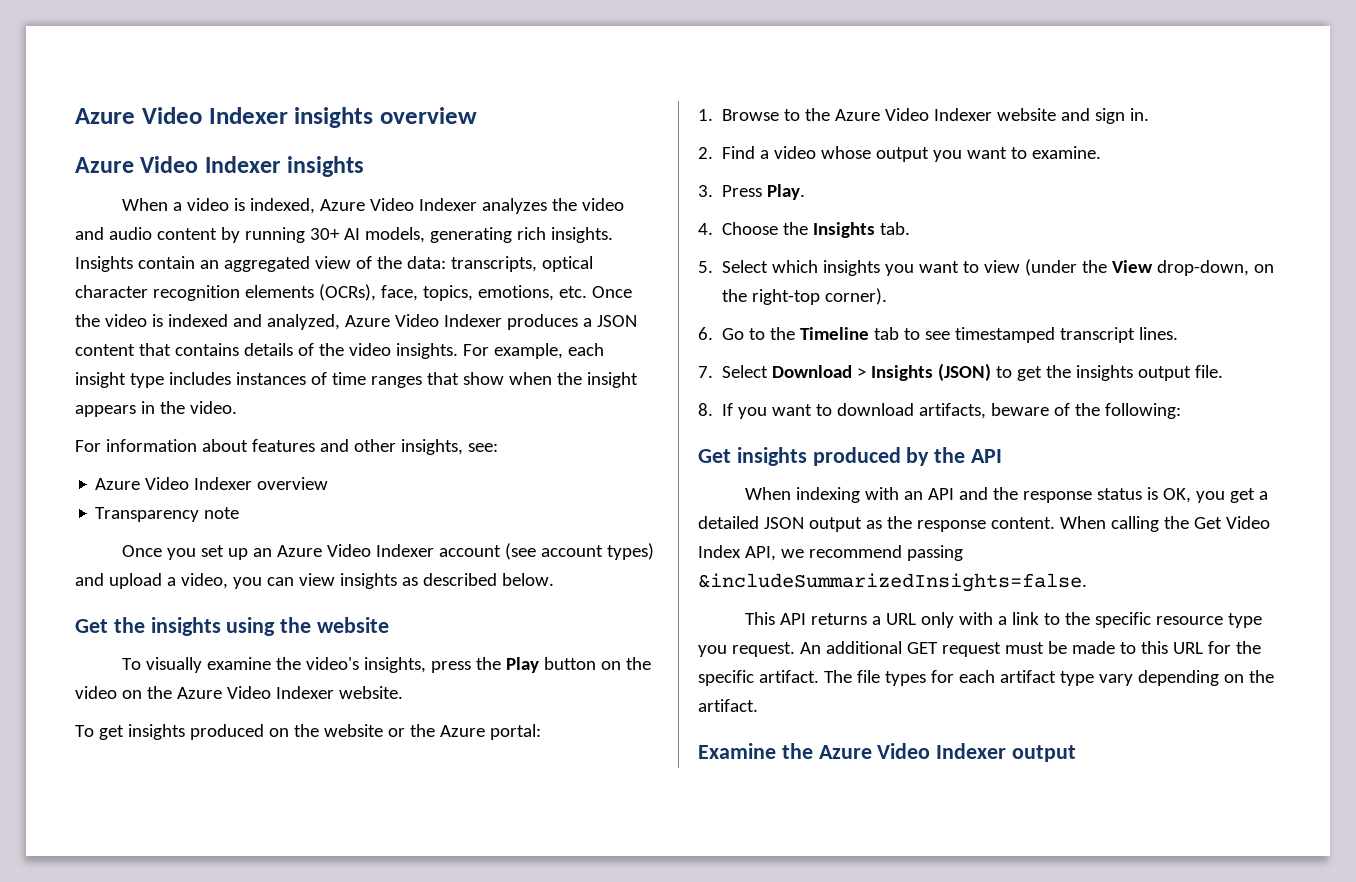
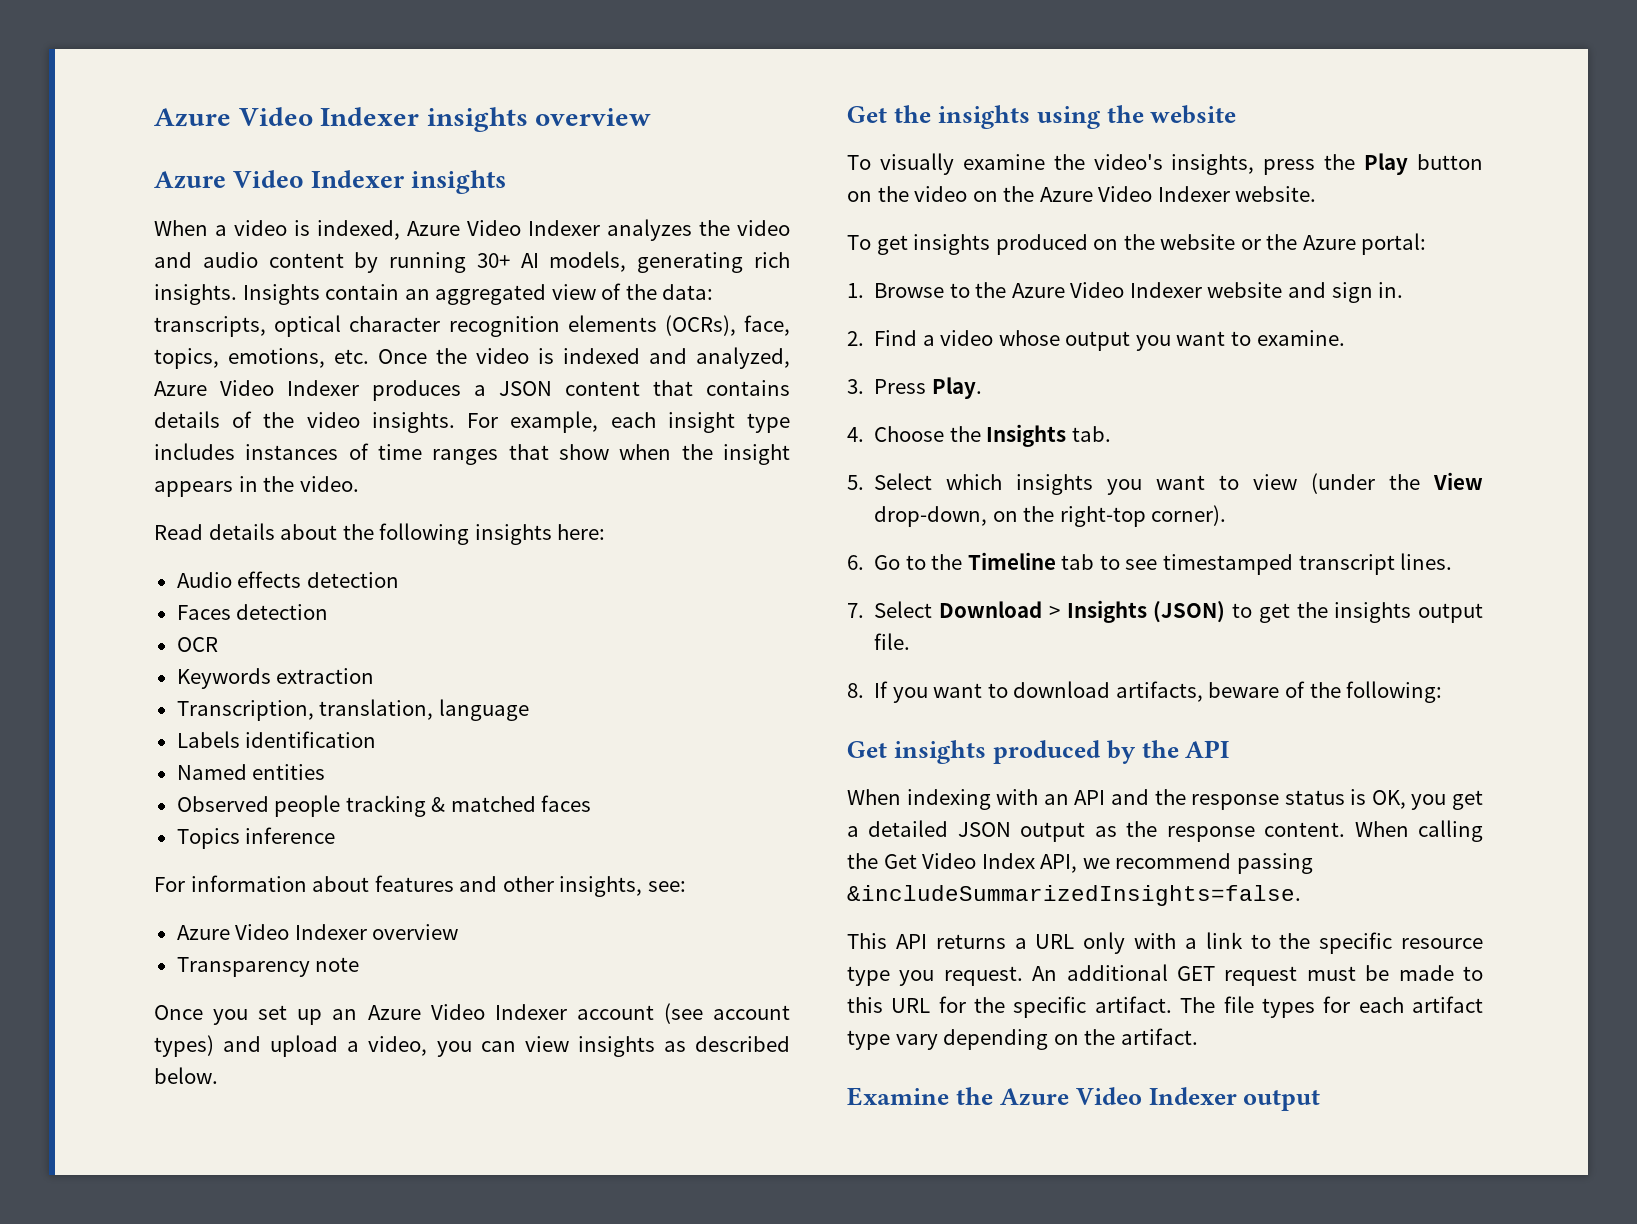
+ Read details about the following insights here:
+ Audio effects detection
+ Faces detection
+ OCR
+ Keywords extraction
+ Transcription, translation, language
+ Labels identification
+ Named entities
+ Observed people tracking & matched faces
+ Topics inference

